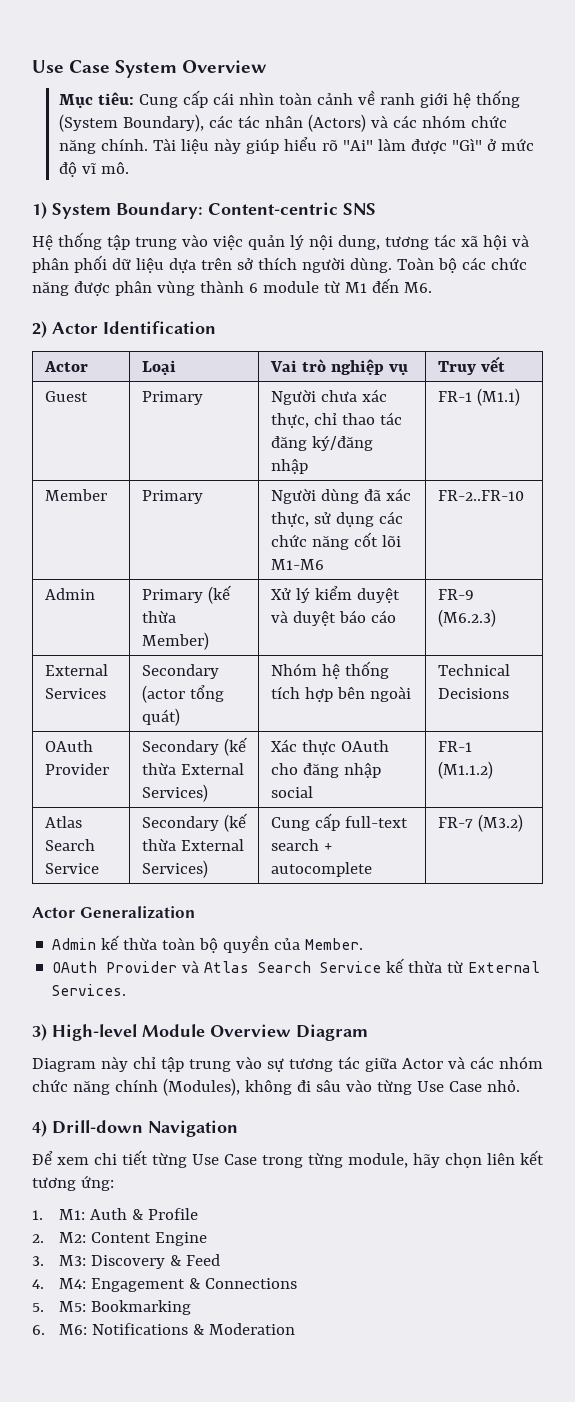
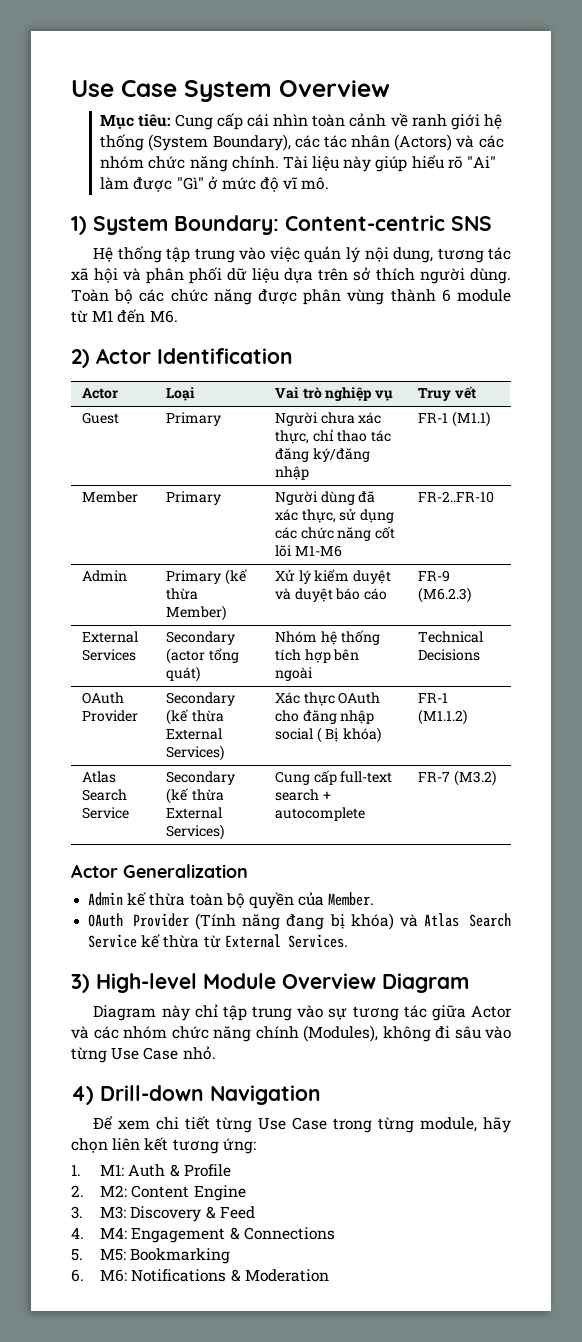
- OAuth Provider | Secondary (kế thừa External Services) | Xác thực OAuth cho đăng nhập social | FR-1 (M1.1.2)
+ OAuth Provider | Secondary (kế thừa External Services) | Xác thực OAuth cho đăng nhập social ( Bị khóa) | FR-1 (M1.1.2)
- OAuth Provider và Atlas Search Service kế thừa từ External Services.
+ OAuth Provider (Tính năng đang bị khóa) và Atlas Search Service kế thừa từ External Services.

